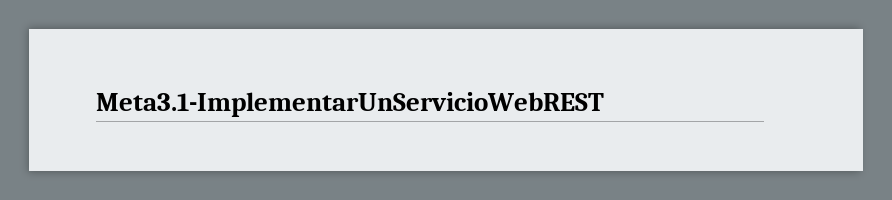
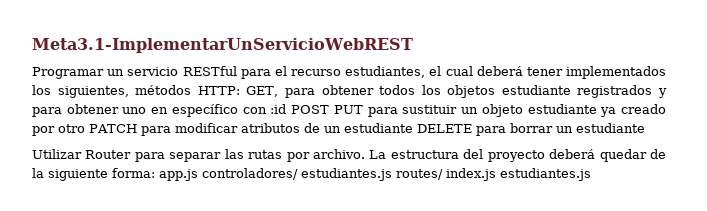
+ Programar un servicio RESTful para el recurso estudiantes, el cual deberá tener implementados los siguientes, métodos HTTP: GET, para obtener todos los objetos estudiante registrados y para obtener uno en específico con :id POST PUT para sustituir un objeto estudiante ya creado por otro PATCH para modificar atributos de un estudiante DELETE para borrar un estudiante
+ Utilizar Router para separar las rutas por archivo. La estructura del proyecto deberá quedar de la siguiente forma: app.js controladores/ estudiantes.js routes/ index.js estudiantes.js

